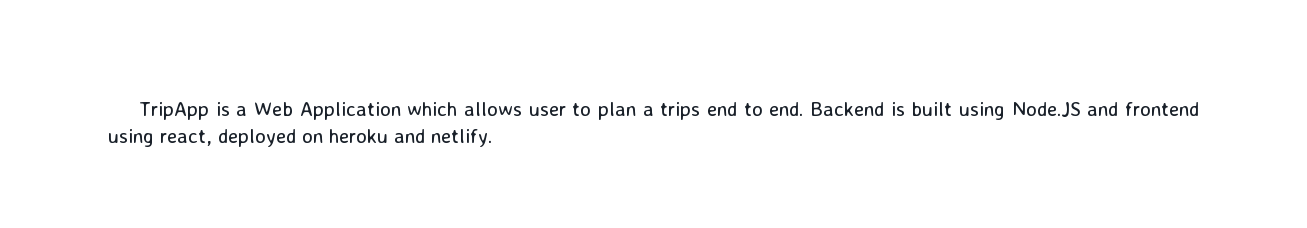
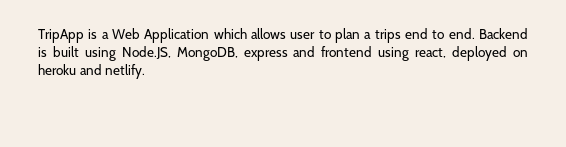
- Backend is built using Node.JS and frontend using react, deployed on heroku and netlify.
+ Backend is built using Node.JS, MongoDB, express and frontend using react, deployed on heroku and netlify.

